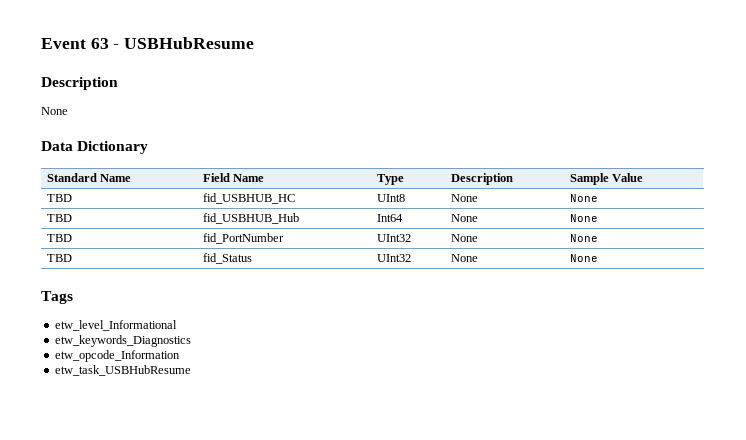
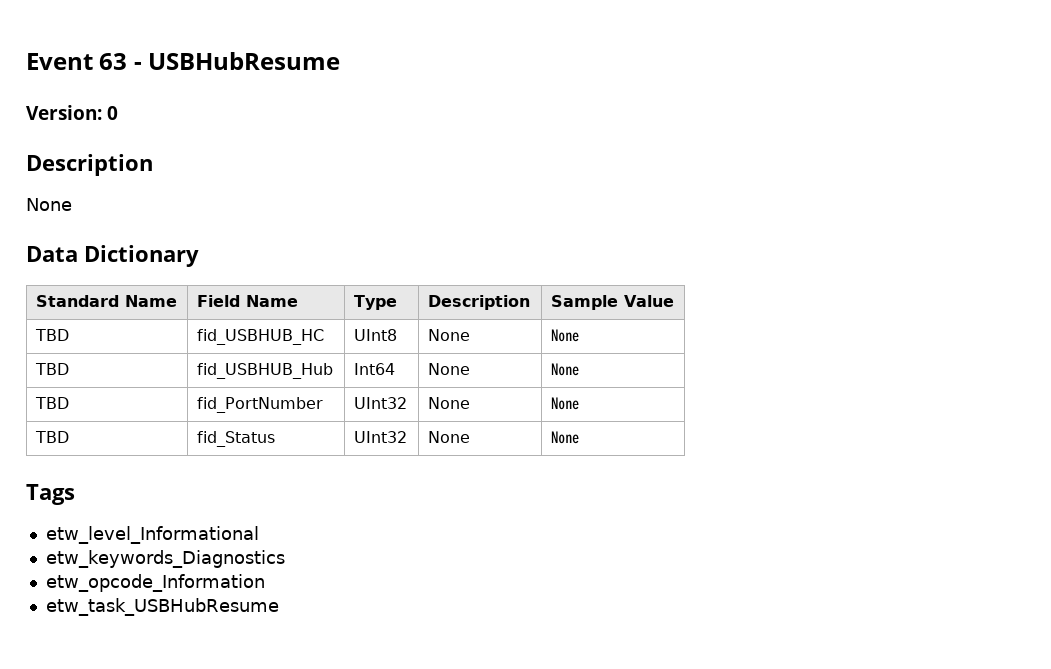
+ Version: 0

